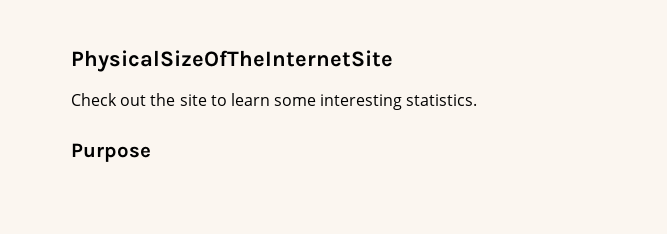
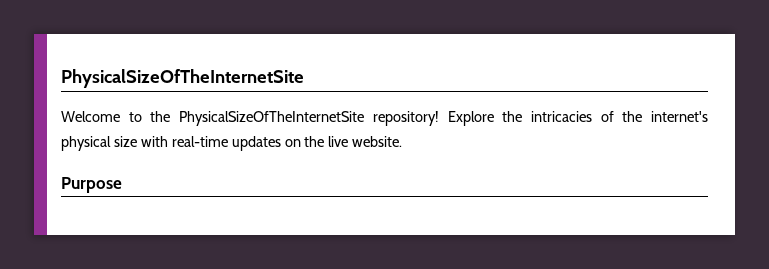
- Check out the site to learn some interesting statistics.
+ Welcome to the PhysicalSizeOfTheInternetSite repository! Explore the intricacies of the internet's physical size with real-time updates on the live website.

